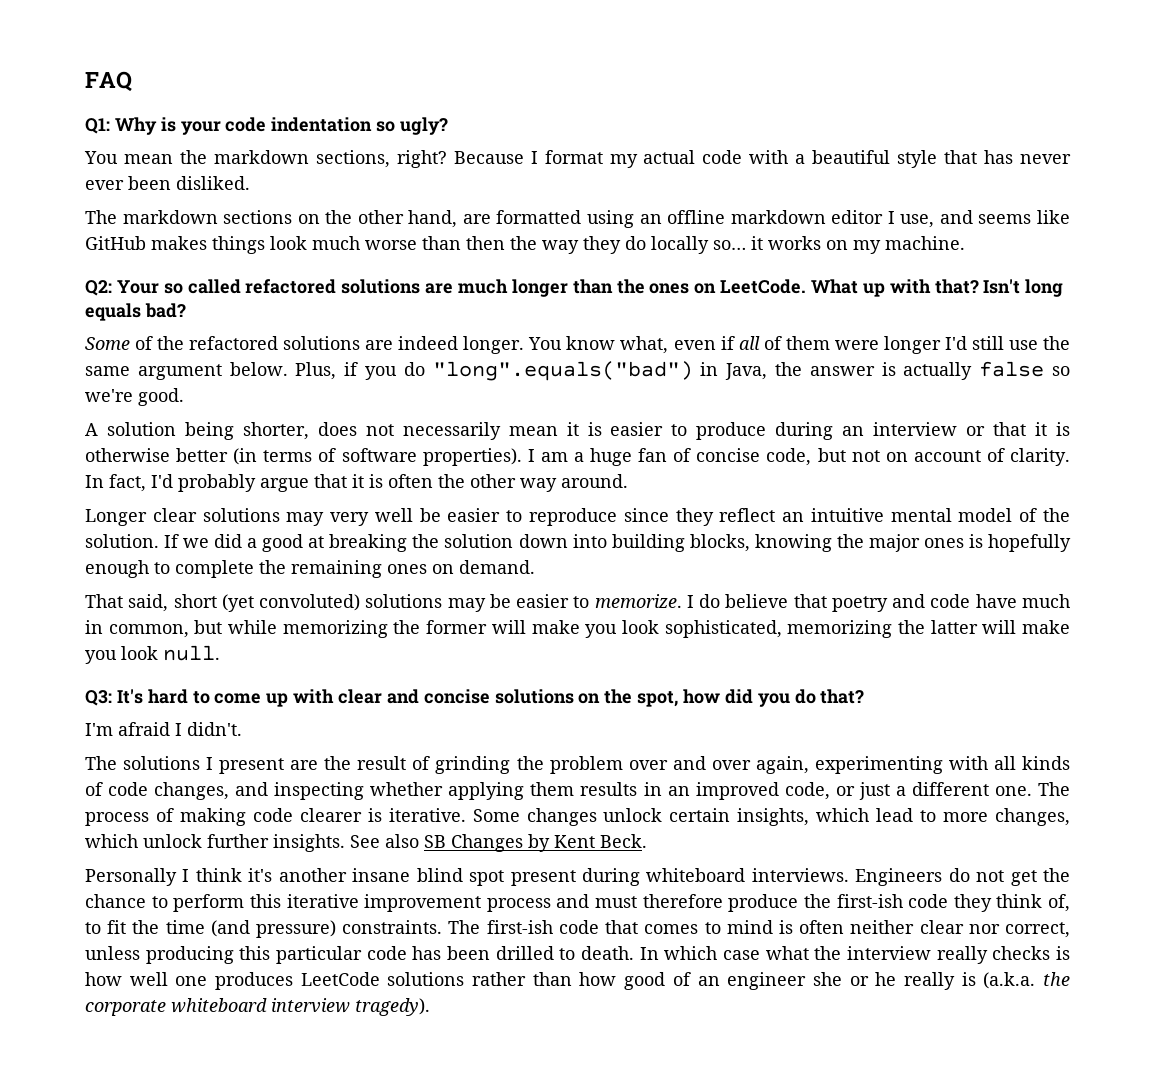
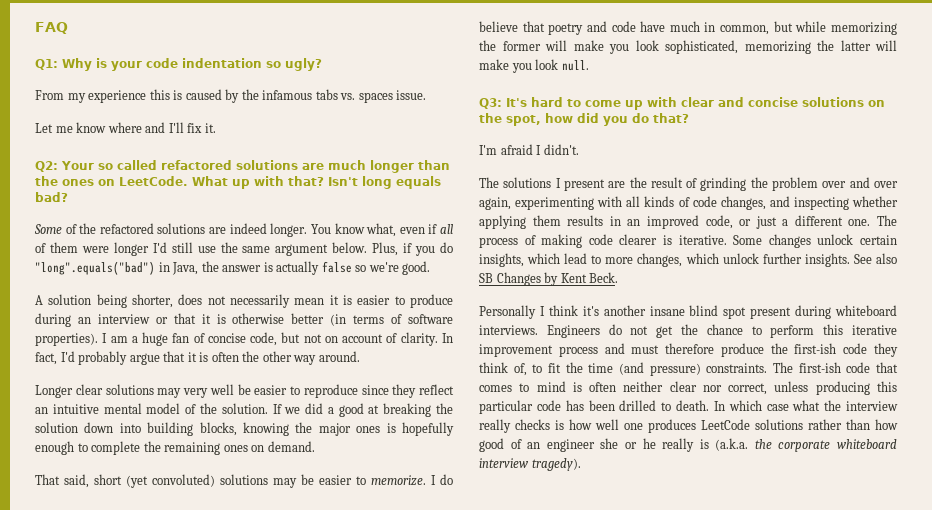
- You mean the markdown sections, right? Because I format my actual code with a beautiful style that has never ever been disliked.
- The markdown sections on the other hand, are formatted using an offline markdown editor I use, and seems like GitHub makes things look much worse than then the way they do locally so… it works on my machine.
+ From my experience this is caused by the infamous tabs vs. spaces issue.
+ Let me know where and I'll fix it.

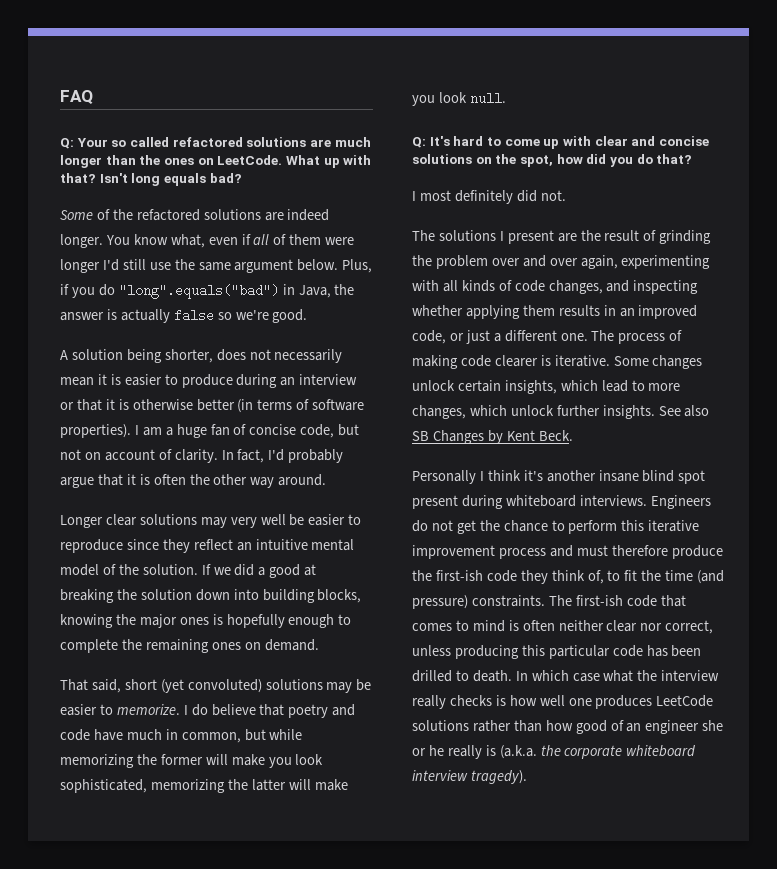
- Q1: Why is your code indentation so ugly?
- From my experience this is caused by the infamous tabs vs. spaces issue.
- Let me know where and I'll fix it.
- Q2: Your so called refactored solutions are much longer than the ones on LeetCode.
+ Q: Your so called refactored solutions are much longer than the ones on LeetCode.
- Q3: It's hard to come up with clear and concise solutions on the spot, how did you do that?
+ Q: It's hard to come up with clear and concise solutions on the spot, how did you do that?
- I'm afraid I didn't.
+ I most definitely did not.

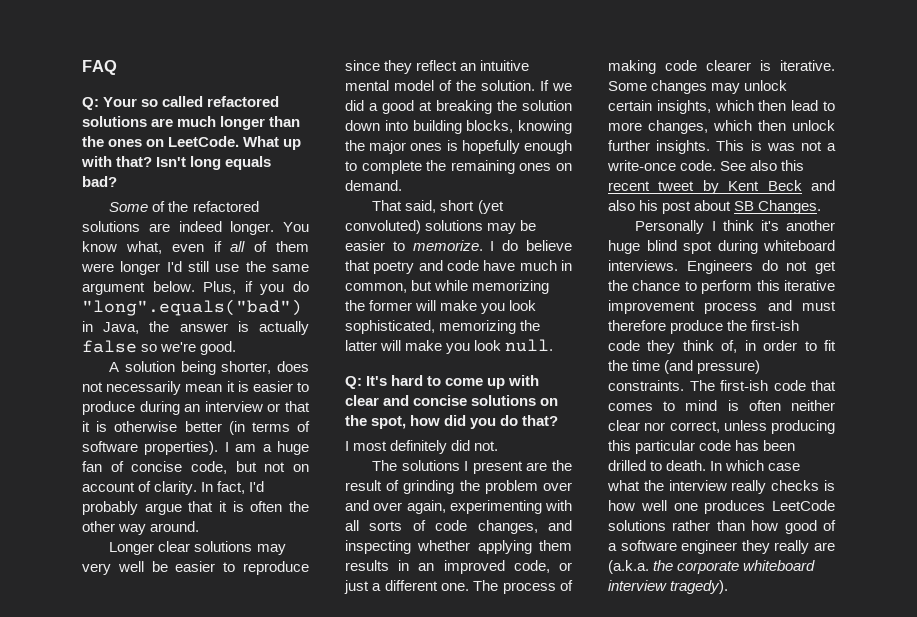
- The solutions I present are the result of grinding the problem over and over again, experimenting with all kinds of code changes, and inspecting whether applying them results in an improved code, or just a different one.
+ The solutions I present are the result of grinding the problem over and over again, experimenting with all sorts of code changes, and inspecting whether applying them results in an improved code, or just a different one.
- Some changes unlock certain insights, which lead to more changes, which unlock further insights.
+ Some changes may unlock certain insights, which then lead to more changes, which then unlock further insights.
- See also SB Changes by Kent Beck.
+ This is was not a write-once code. See also this recent tweet by Kent Beck and also his post about SB Changes.
- Personally I think it's another insane blind spot present during whiteboard interviews.
+ Personally I think it's another huge blind spot during whiteboard interviews.
- Engineers do not get the chance to perform this iterative improvement process and must therefore produce the first-ish code they think of, to fit the time (and pressure) constraints.
+ Engineers do not get the chance to perform this iterative improvement process and must therefore produce the first-ish code they think of, in order to fit the time (and pressure) constraints.
- In which case what the interview really checks is how well one produces LeetCode solutions rather than how good of an engineer she or he really is (a.k.a. the corporate whiteboard interview tragedy).
+ In which case what the interview really checks is how well one produces LeetCode solutions rather than how good of a software engineer they really are (a.k.a. the corporate whiteboard interview tragedy).

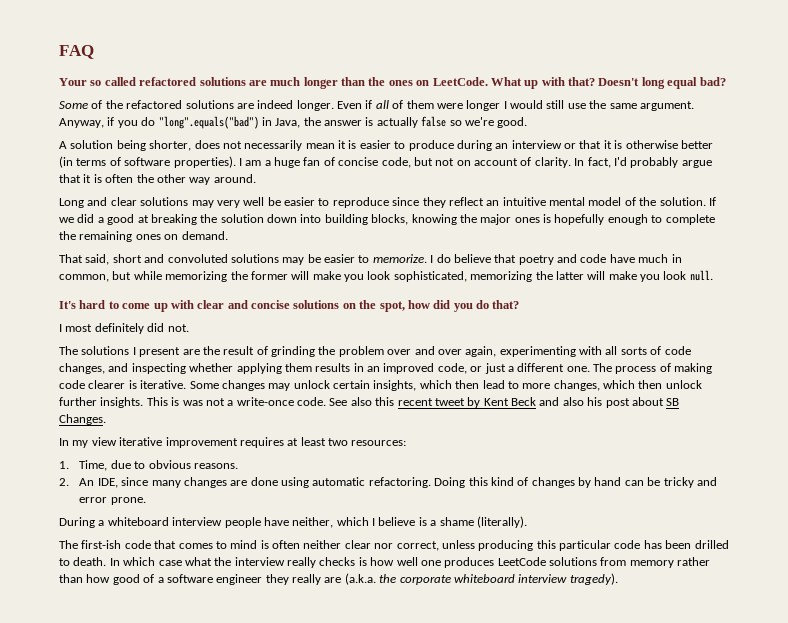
- Q: Your so called refactored solutions are much longer than the ones on LeetCode.
+ Your so called refactored solutions are much longer than the ones on LeetCode.
- Isn't long equals bad?
+ Doesn't long equal bad?
- You know what, even if all of them were longer I'd still use the same argument below. Plus, if you do "long".equals("bad") in Java, the answer is actually false so we're good.
+ Even if all of them were longer I would still use the same argument. Anyway, if you do "long".equals("bad") in Java, the answer is actually false so we're good.
- Longer clear solutions may very well be easier to reproduce since they reflect an intuitive mental model of the solution.
+ Long and clear solutions may very well be easier to reproduce since they reflect an intuitive mental model of the solution.
- That said, short (yet convoluted) solutions may be easier to memorize.
+ That said, short and convoluted solutions may be easier to memorize.
- Q: It's hard to come up with clear and concise solutions on the spot, how did you do that?
+ It's hard to come up with clear and concise solutions on the spot, how did you do that?
- Personally I think it's another huge blind spot during whiteboard interviews. Engineers do not get the chance to perform this iterative improvement process and must therefore produce the first-ish code they think of, in order to fit the time (and pressure) constraints. The first-ish code that comes to mind is often neither clear nor correct, unless producing this particular code has been drilled to death.
+ In my view iterative improvement requires at least two resources:
+ 1. Time, due to obvious reasons.
+ 2. An IDE, since many changes are done using automatic refactoring. Doing this kind of changes by hand can be tricky and error prone.
+ During a whiteboard interview people have neither, which I believe is a shame (literally).
+ The first-ish code that comes to mind is often neither clear nor correct, unless producing this particular code has been drilled to death.
- In which case what the interview really checks is how well one produces LeetCode solutions rather than how good of a software engineer they really are (a.k.a. the corporate whiteboard interview tragedy).
+ In which case what the interview really checks is how well one produces LeetCode solutions from memory rather than how good of a software engineer they really are (a.k.a. the corporate whiteboard interview tragedy).

